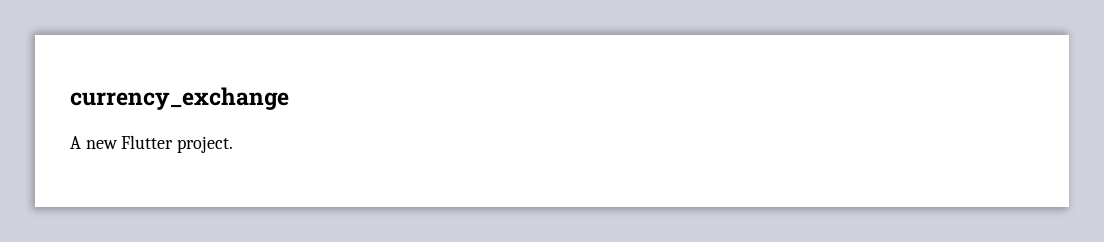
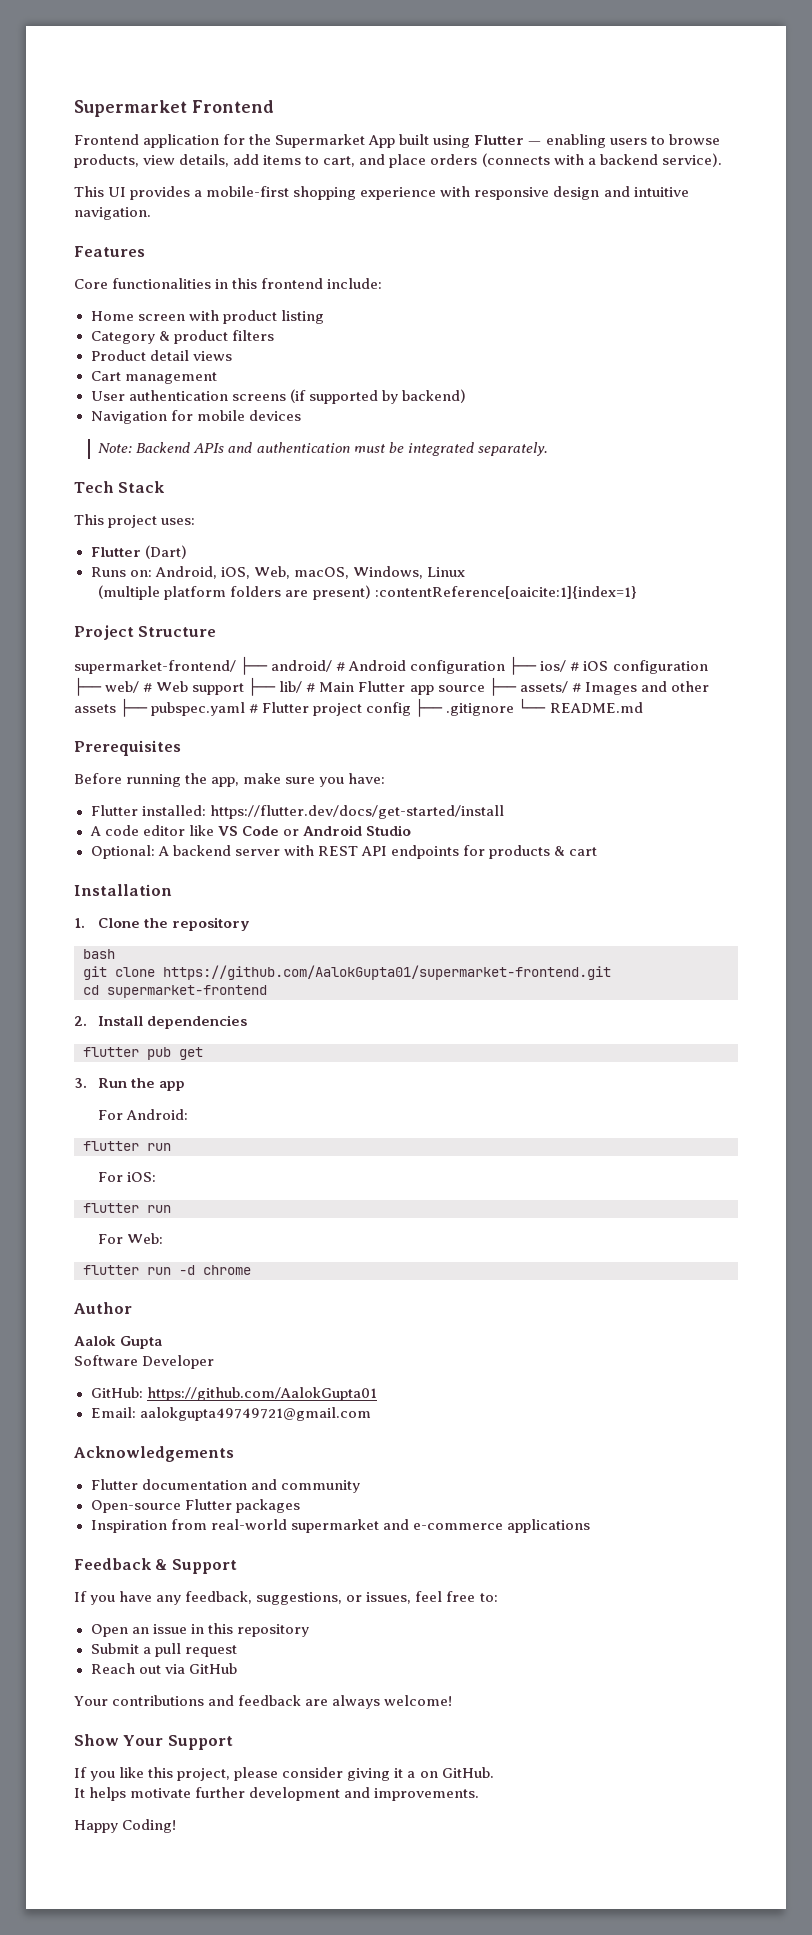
- currency_exchange
- A new Flutter project.
+ Supermarket Frontend
+ Frontend application for the Supermarket App built using Flutter — enabling users to browse products, view details, add items to cart, and place orders (connects with a backend service).
+ This UI provides a mobile-first shopping experience with responsive design and intuitive navigation.
+ Features
+ Core functionalities in this frontend include:
+ Home screen with product listing
+ Category & product filters
+ Product detail views
+ Cart management
+ User authentication screens (if supported by backend)
+ Navigation for mobile devices
+ Note: Backend APIs and authentication must be integrated separately.
+ Tech Stack
+ This project uses:
+ Flutter (Dart)
+ Runs on: Android, iOS, Web, macOS, Windows, Linux
+ (multiple platform folders are present) :contentReference[oaicite:1]{index=1}
+ Project Structure
+ supermarket-frontend/ ├── android/ # Android configuration ├── ios/ # iOS configuration ├── web/ # Web support ├── lib/ # Main Flutter app source ├── assets/ # Images and other assets ├── pubspec.yaml # Flutter project config ├── .gitignore └── README.md
+ Prerequisites
+ Before running the app, make sure you have:
+ Flutter installed: https://flutter.dev/docs/get-started/install
+ A code editor like VS Code or Android Studio
+ Optional: A backend server with REST API endpoints for products & cart
+ Installation
+ 1. Clone the repository
+ bash
+ git clone https://github.com/AalokGupta01/supermarket-frontend.git
+ cd supermarket-frontend
+ 2. Install dependencies
+ flutter pub get
+ 3. Run the app
+ For Android:
+ flutter run
+ For iOS:
+ flutter run
+ For Web:
+ flutter run -d chrome
+ Author
+ Aalok Gupta
+ Software Developer
+ GitHub: https://github.com/AalokGupta01
+ Email: aalokgupta49749721@gmail.com
+ Acknowledgements
+ Flutter documentation and community
+ Open-source Flutter packages
+ Inspiration from real-world supermarket and e-commerce applications
+ Feedback & Support
+ If you have any feedback, suggestions, or issues, feel free to:
+ Open an issue in this repository
+ Submit a pull request
+ Reach out via GitHub
+ Your contributions and feedback are always welcome!
+ Show Your Support
+ If you like this project, please consider giving it a on GitHub.
+ It helps motivate further development and improvements.
+ Happy Coding!

